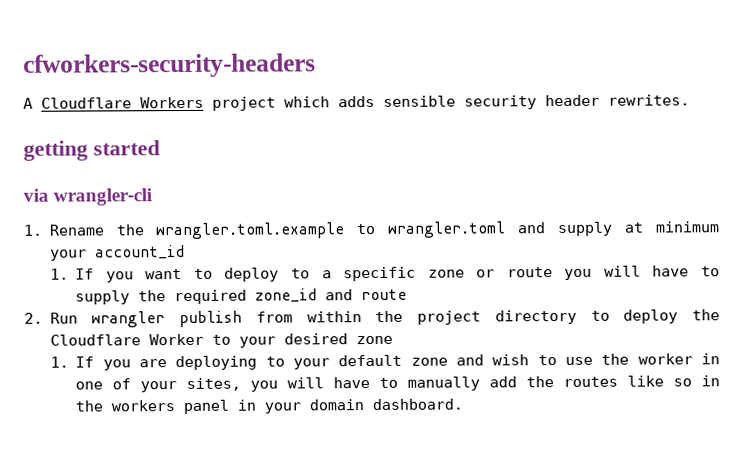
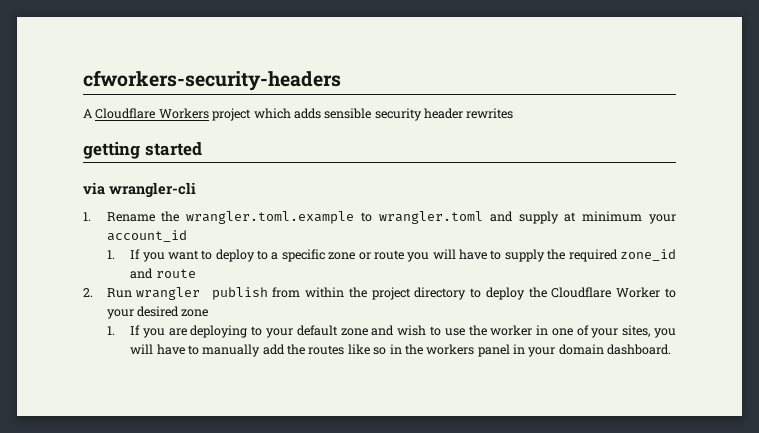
- A Cloudflare Workers project which adds sensible security header rewrites.
+ A Cloudflare Workers project which adds sensible security header rewrites

